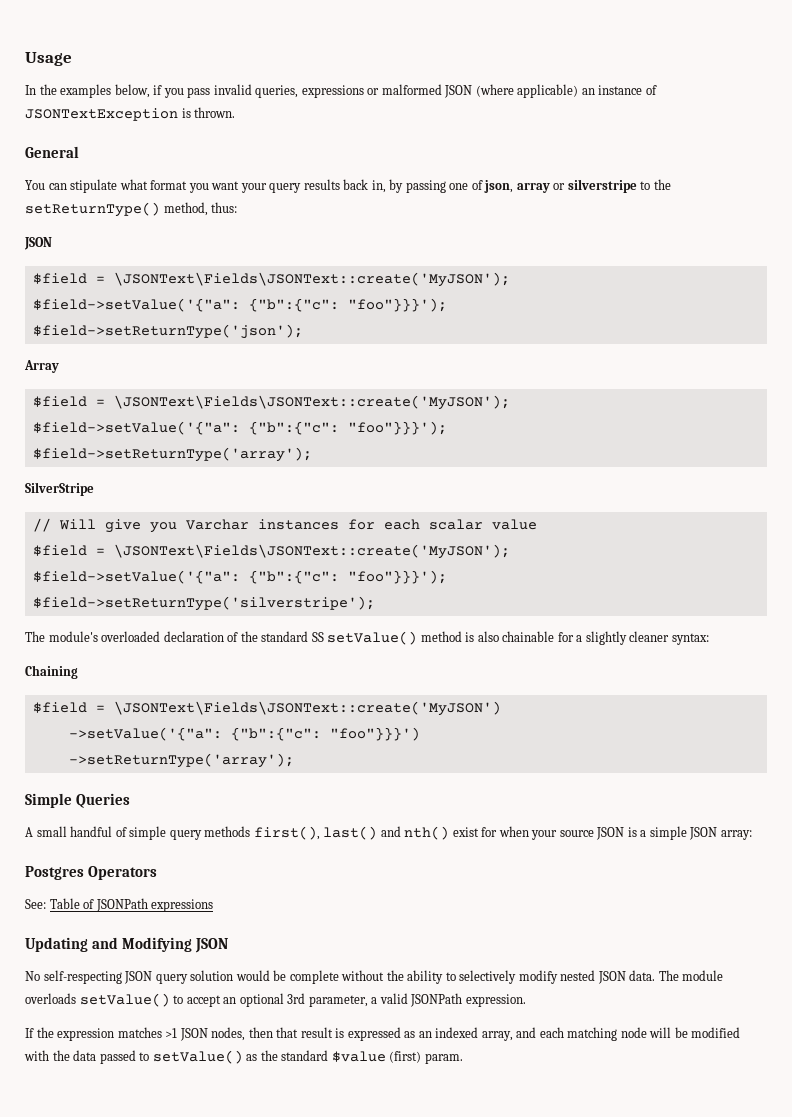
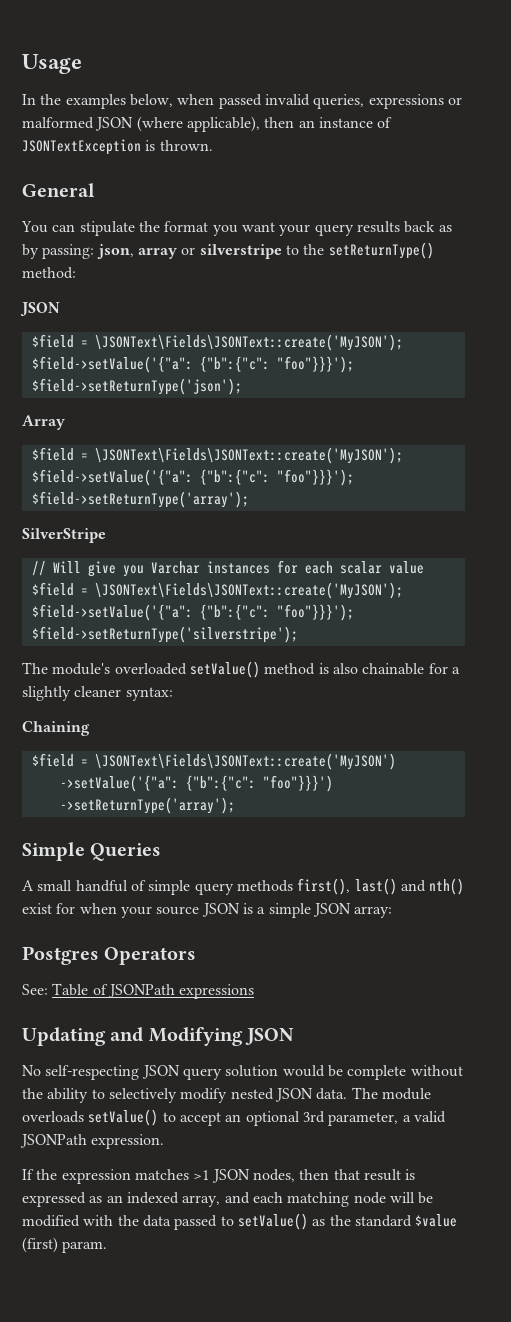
- In the examples below, if you pass invalid queries, expressions or malformed JSON (where applicable) an instance of JSONTextException is thrown.
+ In the examples below, when passed invalid queries, expressions or malformed JSON (where applicable), then an instance of JSONTextException is thrown.
- You can stipulate what format you want your query results back in, by passing one of json, array or silverstripe to the setReturnType() method, thus:
+ You can stipulate the format you want your query results back as by passing: json, array or silverstripe to the setReturnType() method:
- The module's overloaded declaration of the standard SS setValue() method is also chainable for a slightly cleaner syntax:
+ The module's overloaded setValue() method is also chainable for a slightly cleaner syntax:

